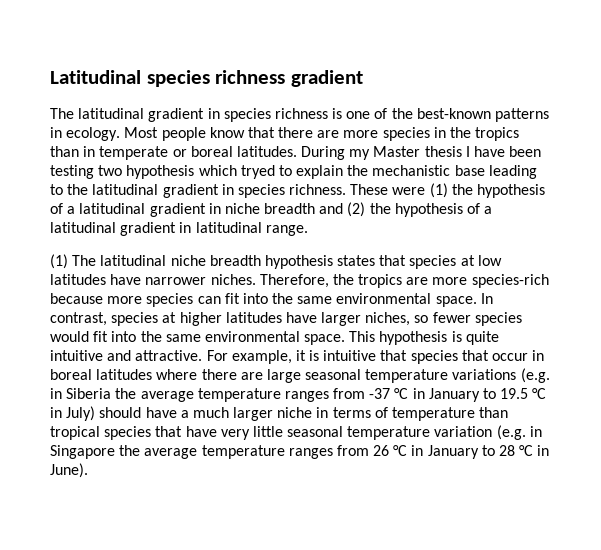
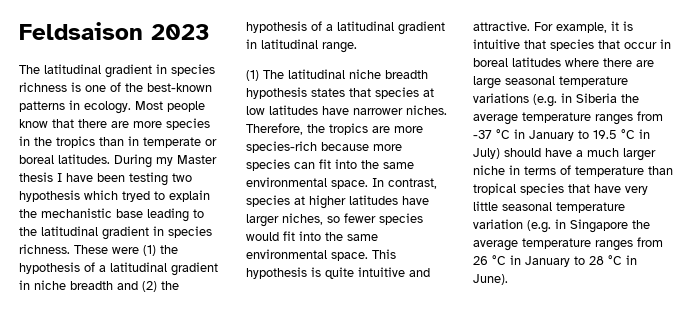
- Latitudinal species richness gradient
+ Feldsaison 2023

